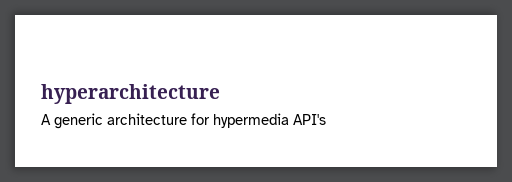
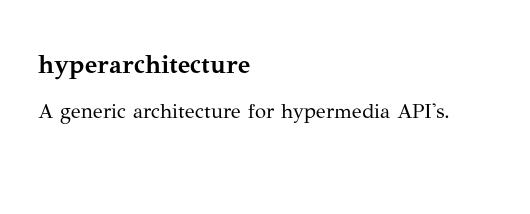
- A generic architecture for hypermedia API's
+ A generic architecture for hypermedia API's.

